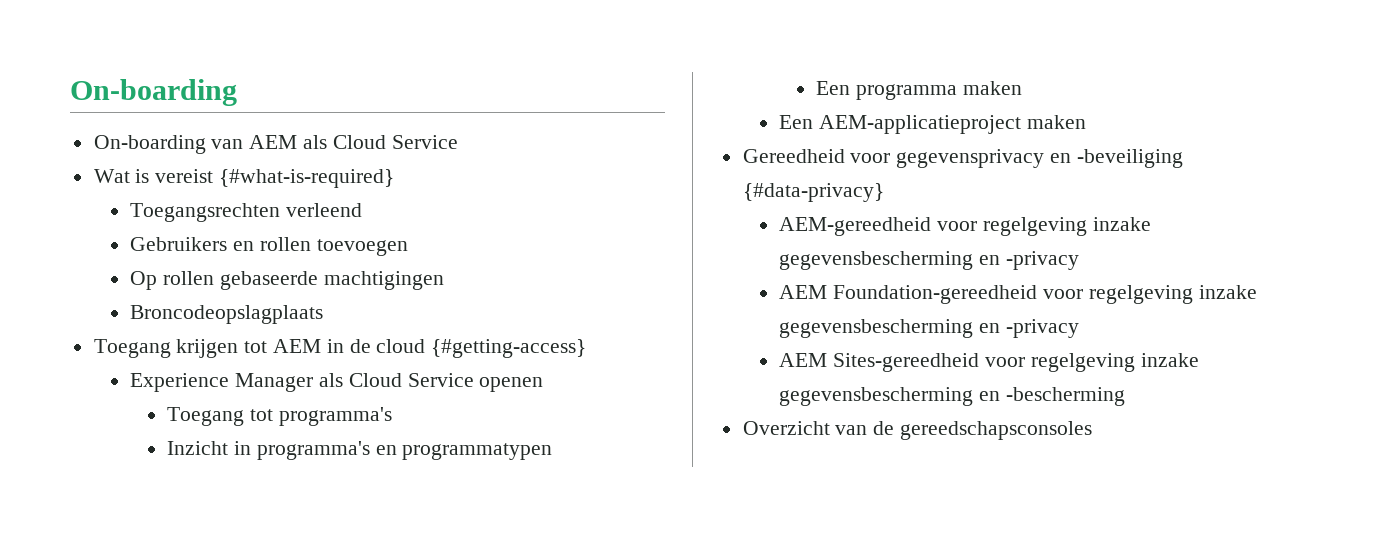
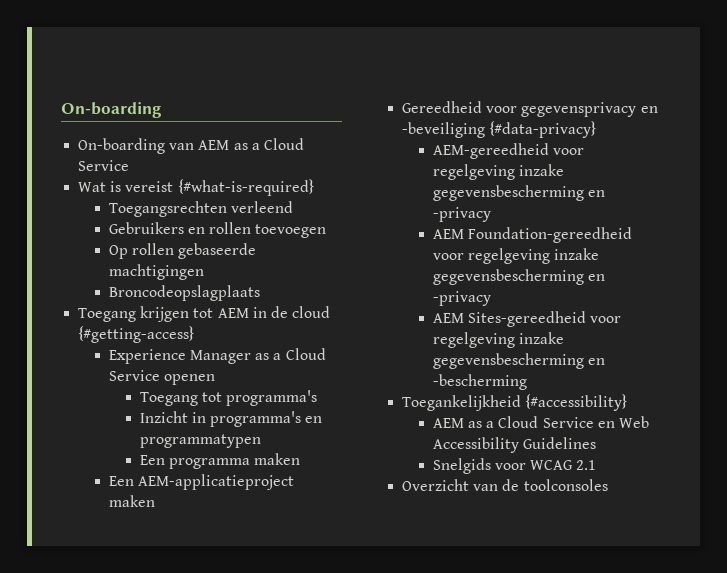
- On-boarding van AEM als Cloud Service
+ On-boarding van AEM as a Cloud Service
- Experience Manager als Cloud Service openen
+ Experience Manager as a Cloud Service openen
+ Toegankelijkheid {#accessibility}
+ AEM as a Cloud Service en Web Accessibility Guidelines
+ Snelgids voor WCAG 2.1
- Overzicht van de gereedschapsconsoles
+ Overzicht van de toolconsoles

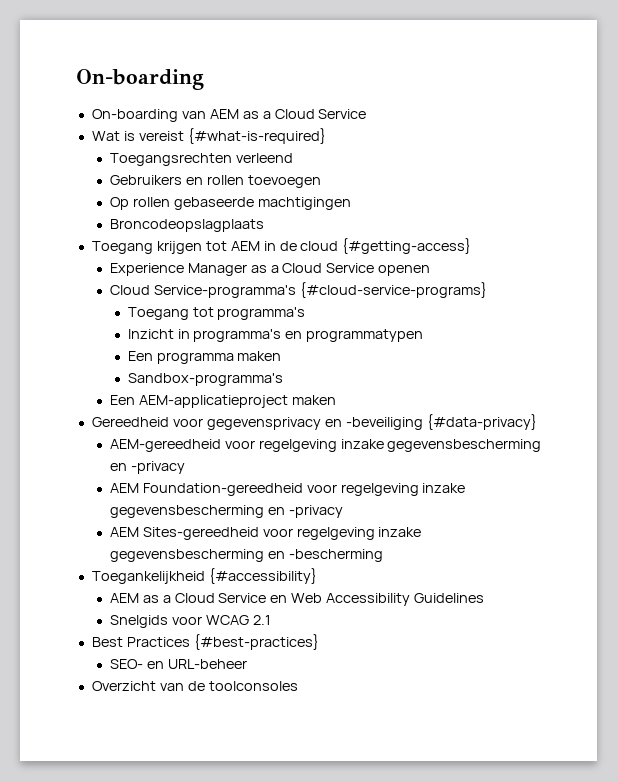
+ Cloud Service-programma's {#cloud-service-programs}
+ Sandbox-programma's
+ Best Practices {#best-practices}
+ SEO- en URL-beheer

